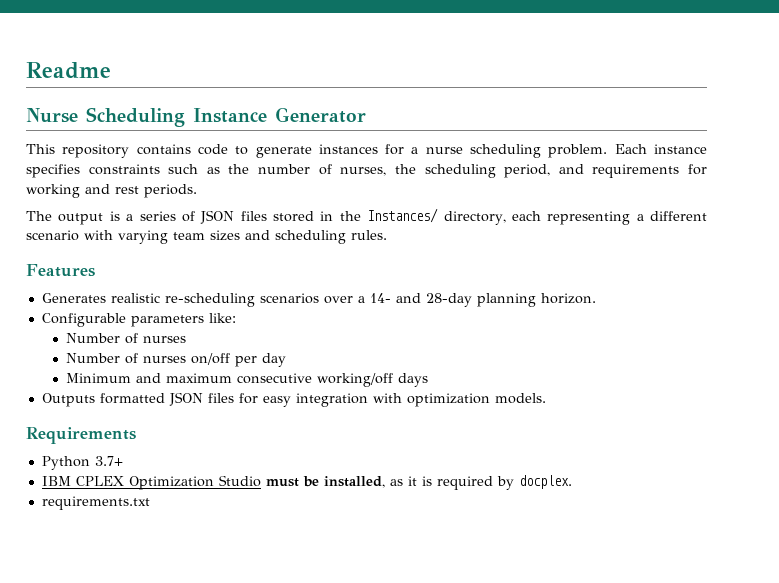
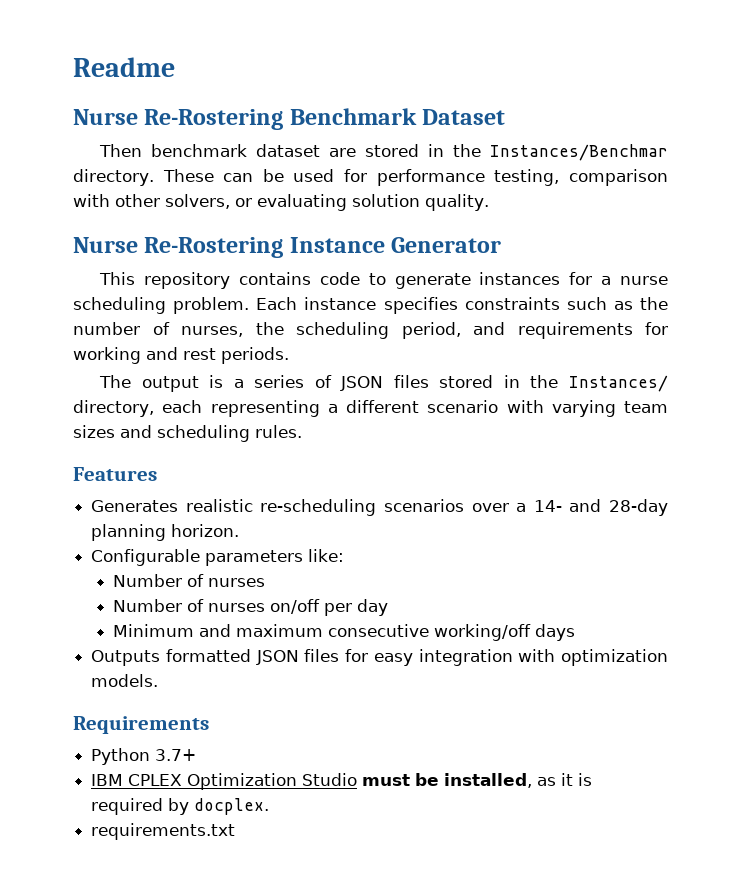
- Nurse Scheduling Instance Generator
+ Nurse Re-Rostering Benchmark Dataset
+ Then benchmark dataset are stored in the Instances/Benchmar directory. These can be used for performance testing, comparison with other solvers, or evaluating solution quality.
+ Nurse Re-Rostering Instance Generator

